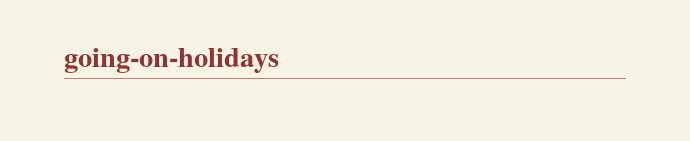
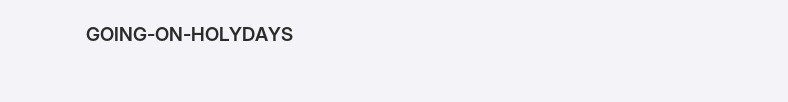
- going-on-holidays
+ GOING-ON-HOLYDAYS

